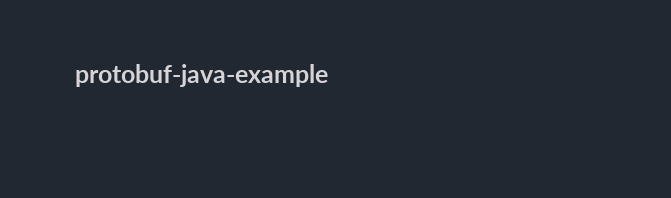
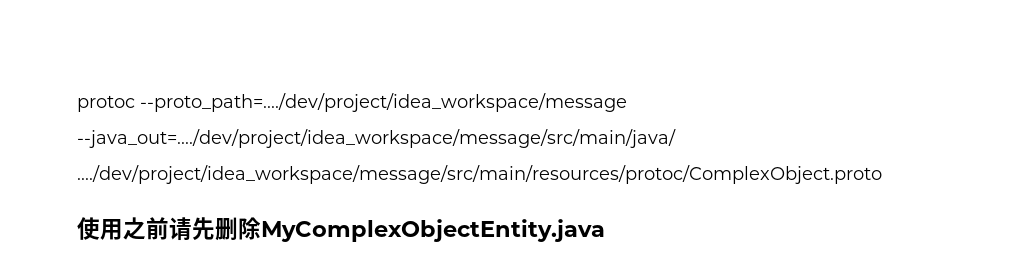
- protobuf-java-example
+ protoc --proto_path=..../dev/project/idea_workspace/message
+ --java_out=..../dev/project/idea_workspace/message/src/main/java/
+ ..../dev/project/idea_workspace/message/src/main/resources/protoc/ComplexObject.proto
+ 使用之前请先删除MyComplexObjectEntity.java

